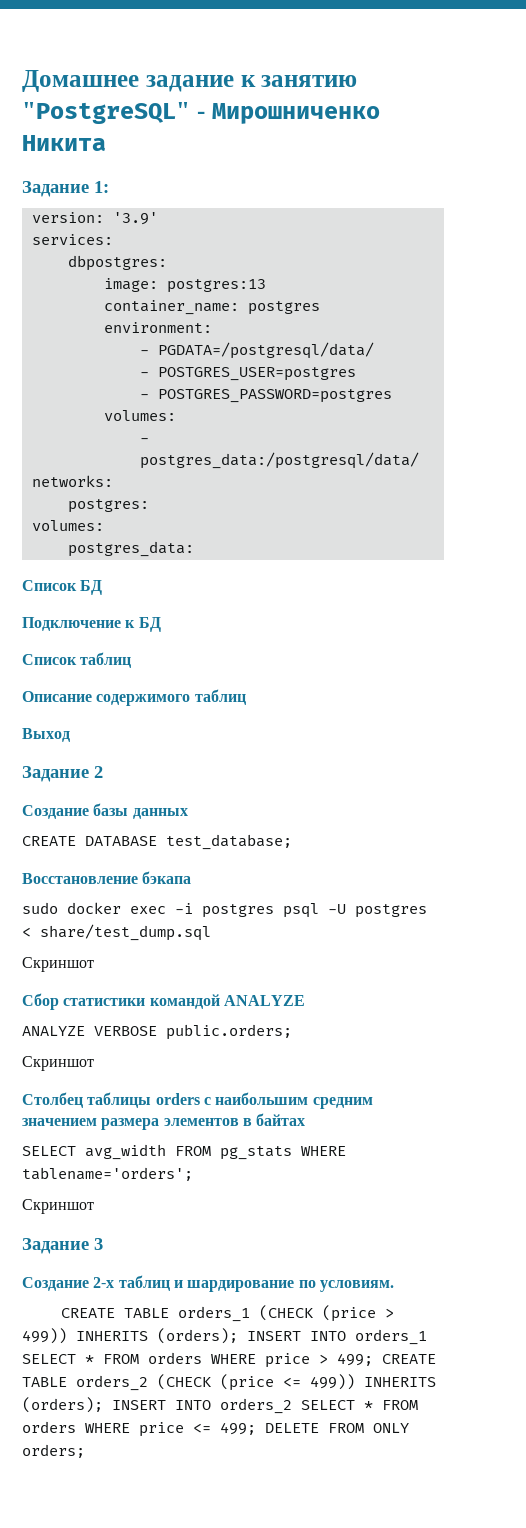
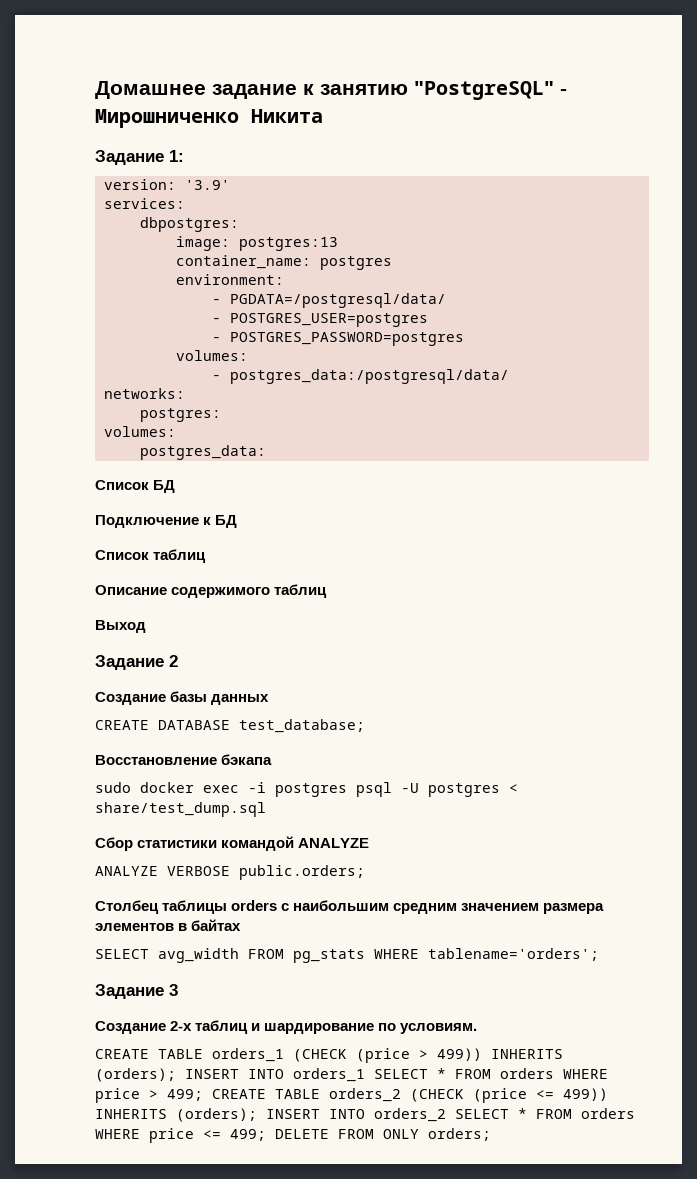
  sudo docker exec -i postgres psql -U postgres < share/test_dump.sql
- Скриншот
  ANALYZE VERBOSE public.orders;
- Скриншот
  SELECT avg_width FROM pg_stats WHERE tablename='orders';
- Скриншот

